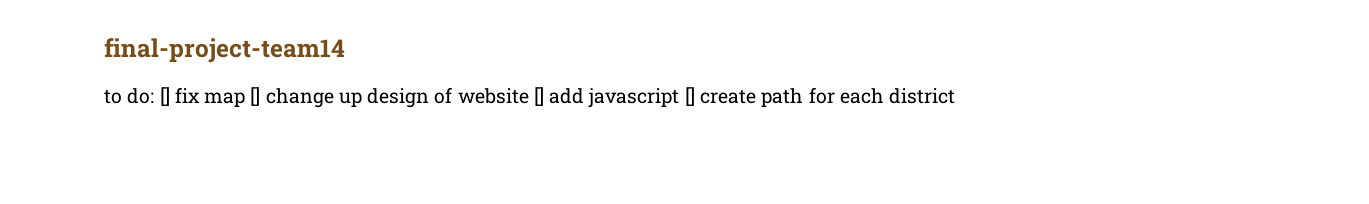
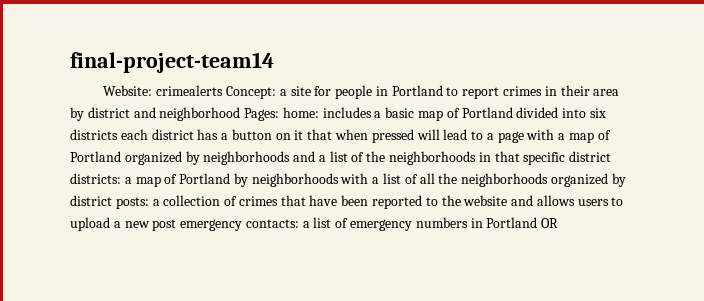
- to do: [] fix map [] change up design of website [] add javascript [] create path for each district
+ Website: crimealerts Concept: a site for people in Portland to report crimes in their area by district and neighborhood Pages: home: includes a basic map of Portland divided into six districts each district has a button on it that when pressed will lead to a page with a map of Portland organized by neighborhoods and a list of the neighborhoods in that specific district districts: a map of Portland by neighborhoods with a list of all the neighborhoods organized by district posts: a collection of crimes that have been reported to the website and allows users to upload a new post emergency contacts: a list of emergency numbers in Portland OR

